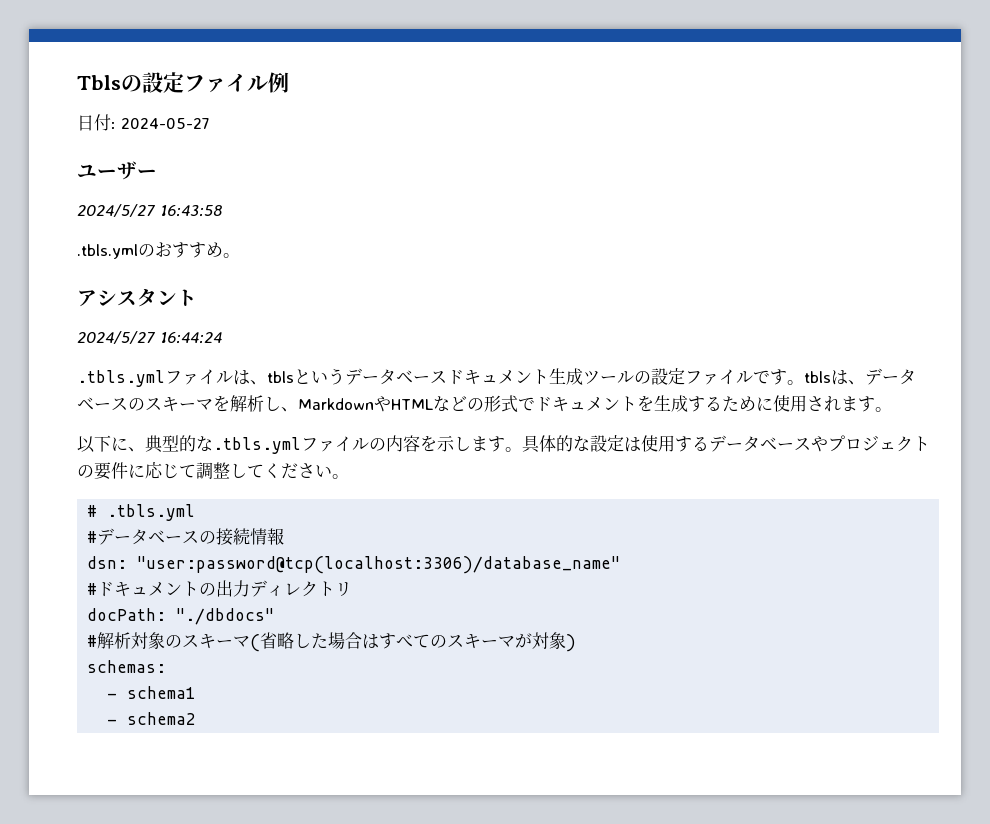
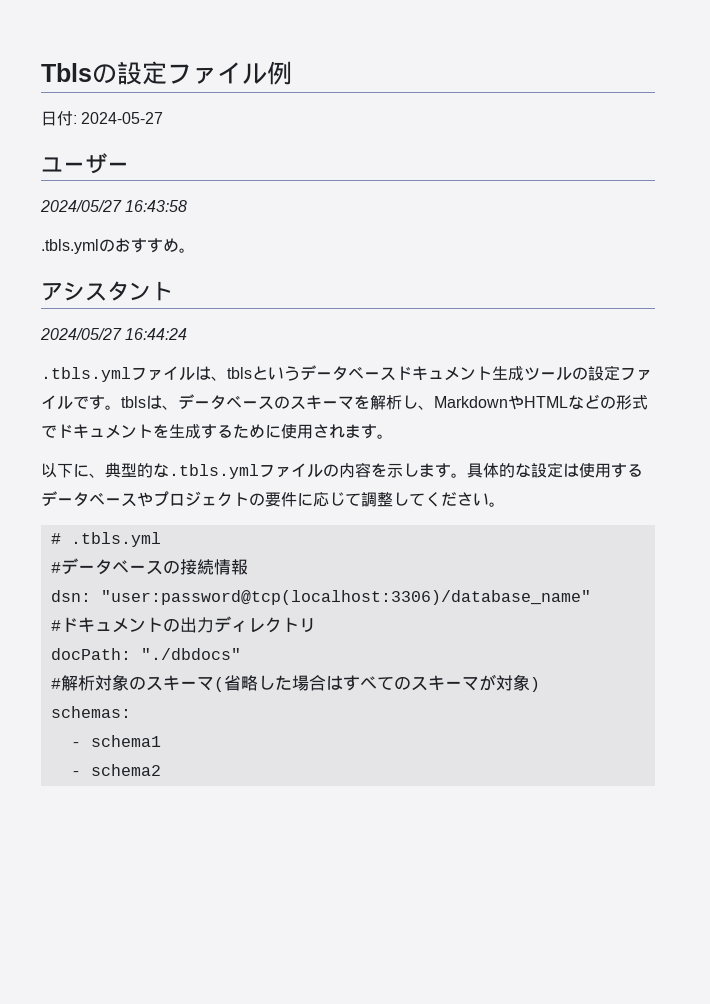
- 2024/5/27 16:43:58
+ 2024/05/27 16:43:58
- 2024/5/27 16:44:24
+ 2024/05/27 16:44:24

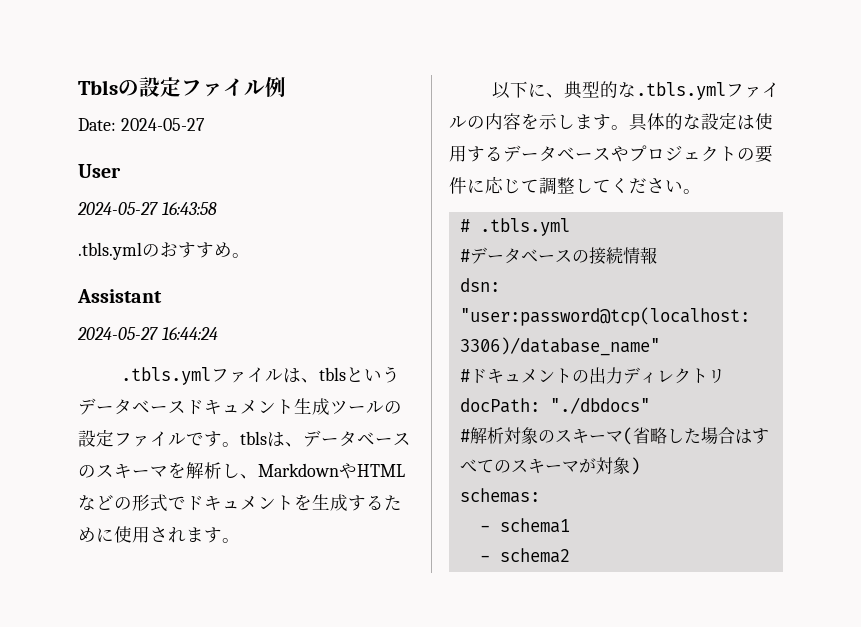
- 日付: 2024-05-27
+ Date: 2024-05-27
- ユーザー
- 2024/05/27 16:43:58
+ User
+ 2024-05-27 16:43:58
- アシスタント
- 2024/05/27 16:44:24
+ Assistant
+ 2024-05-27 16:44:24

